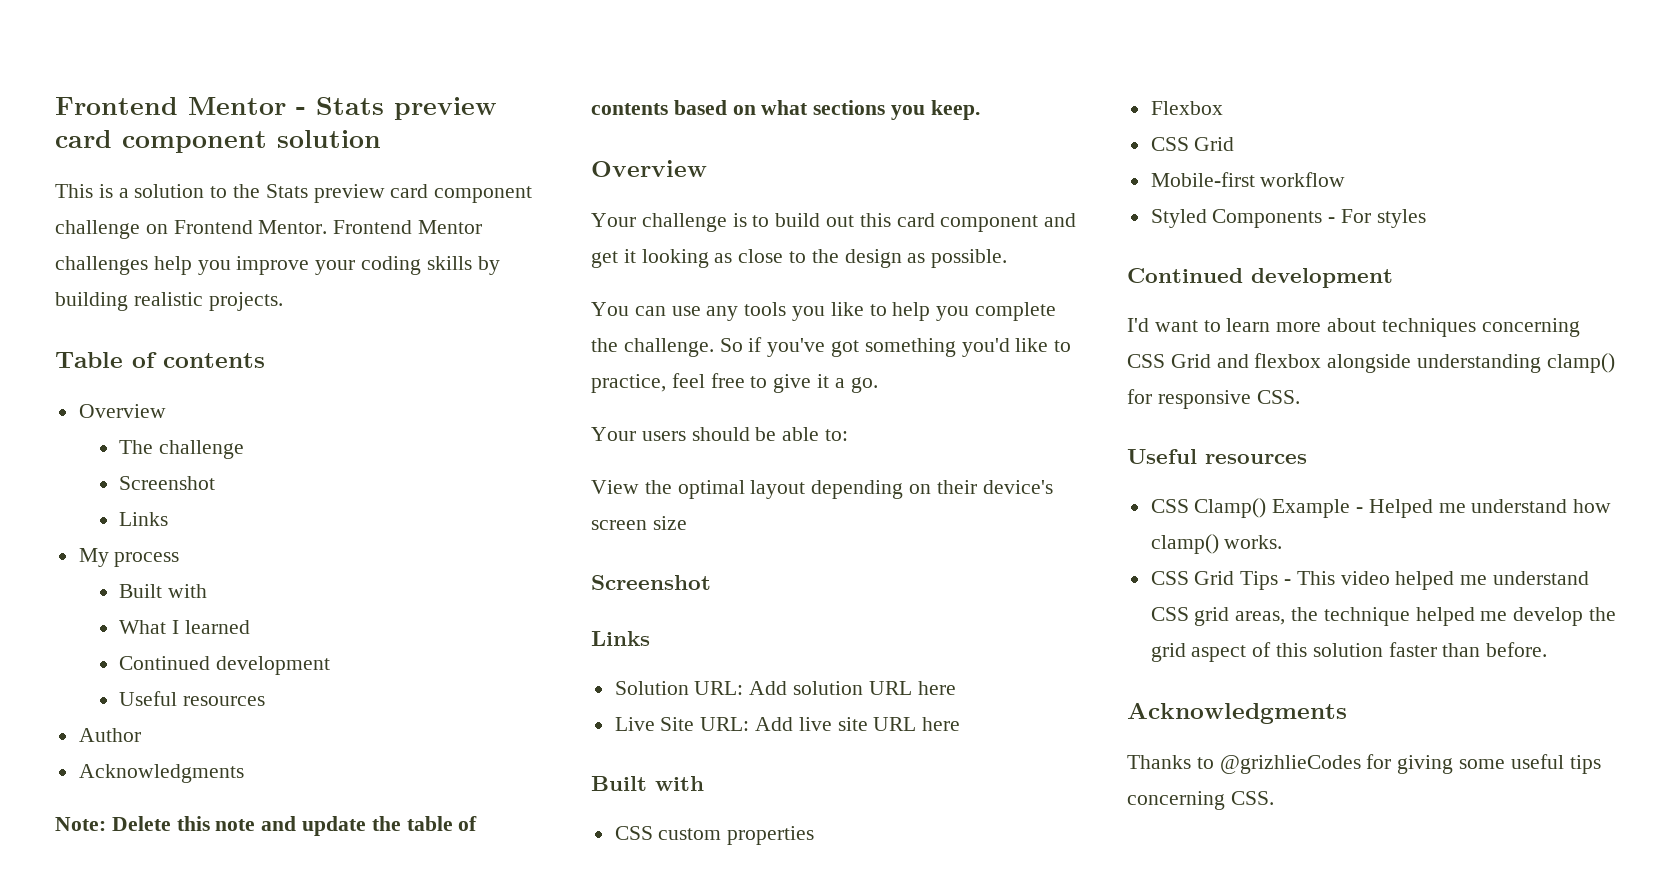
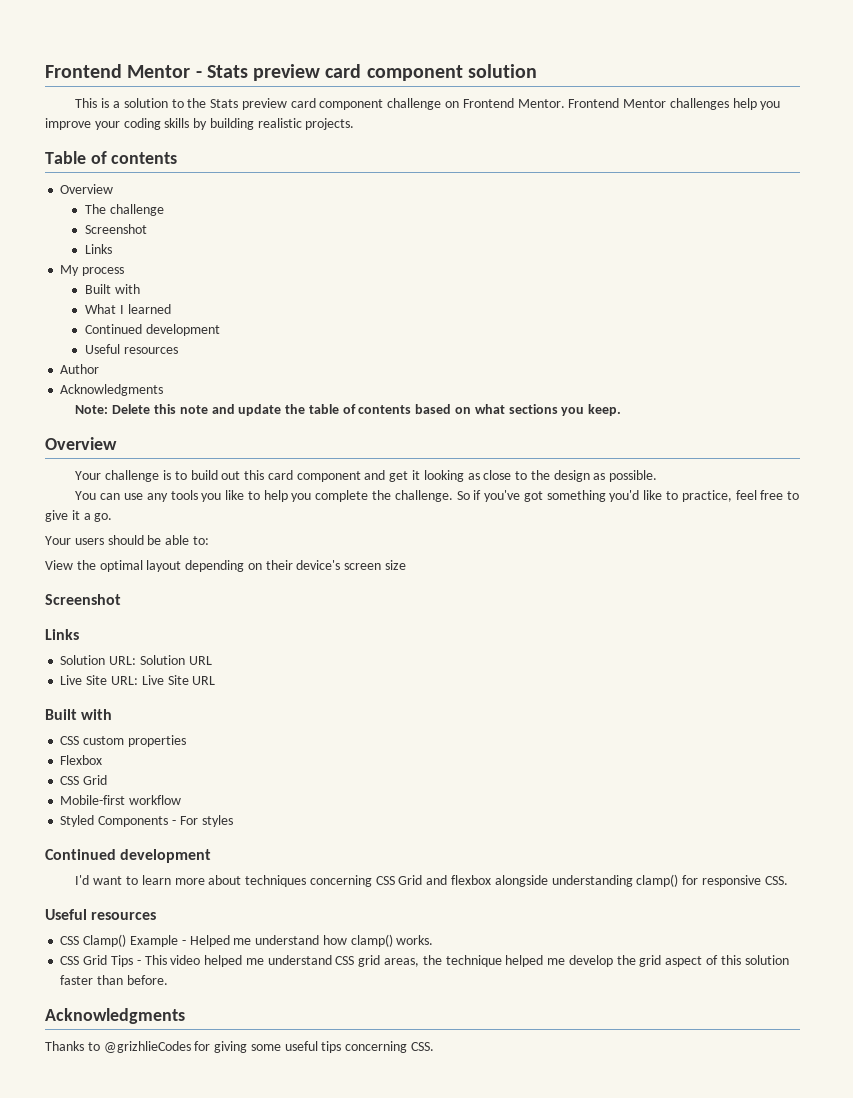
- Solution URL: Add solution URL here
+ Solution URL: Solution URL
- Live Site URL: Add live site URL here
+ Live Site URL: Live Site URL

